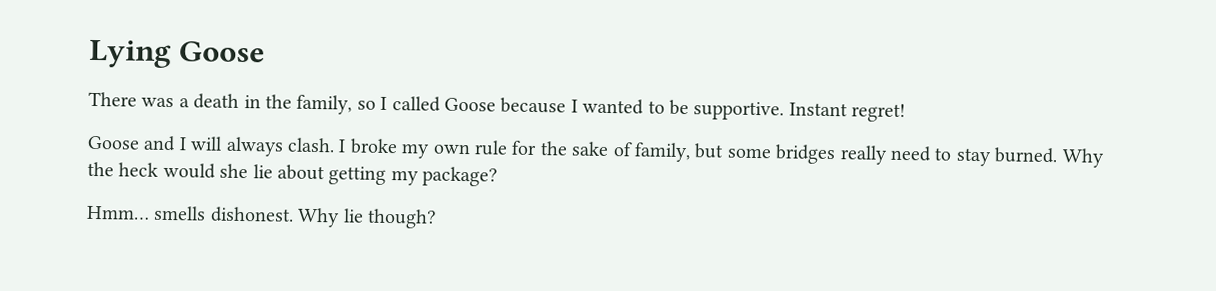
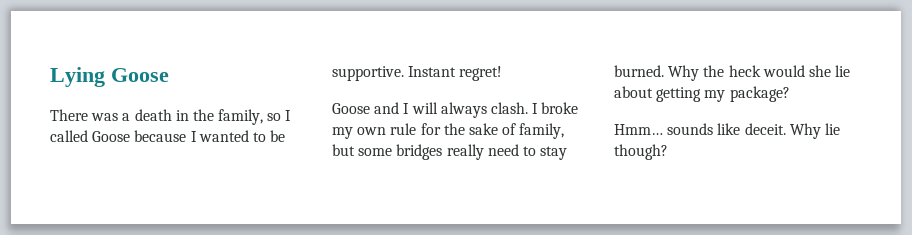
- Hmm… smells dishonest.
+ Hmm… sounds like deceit.

